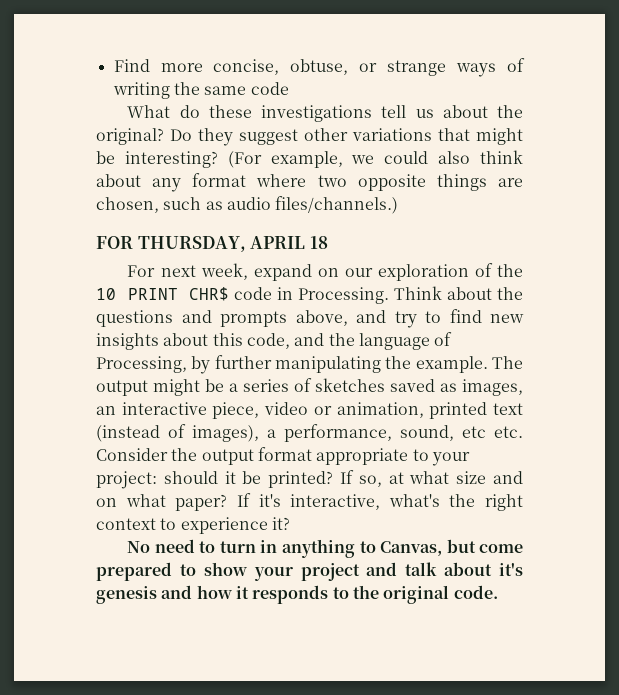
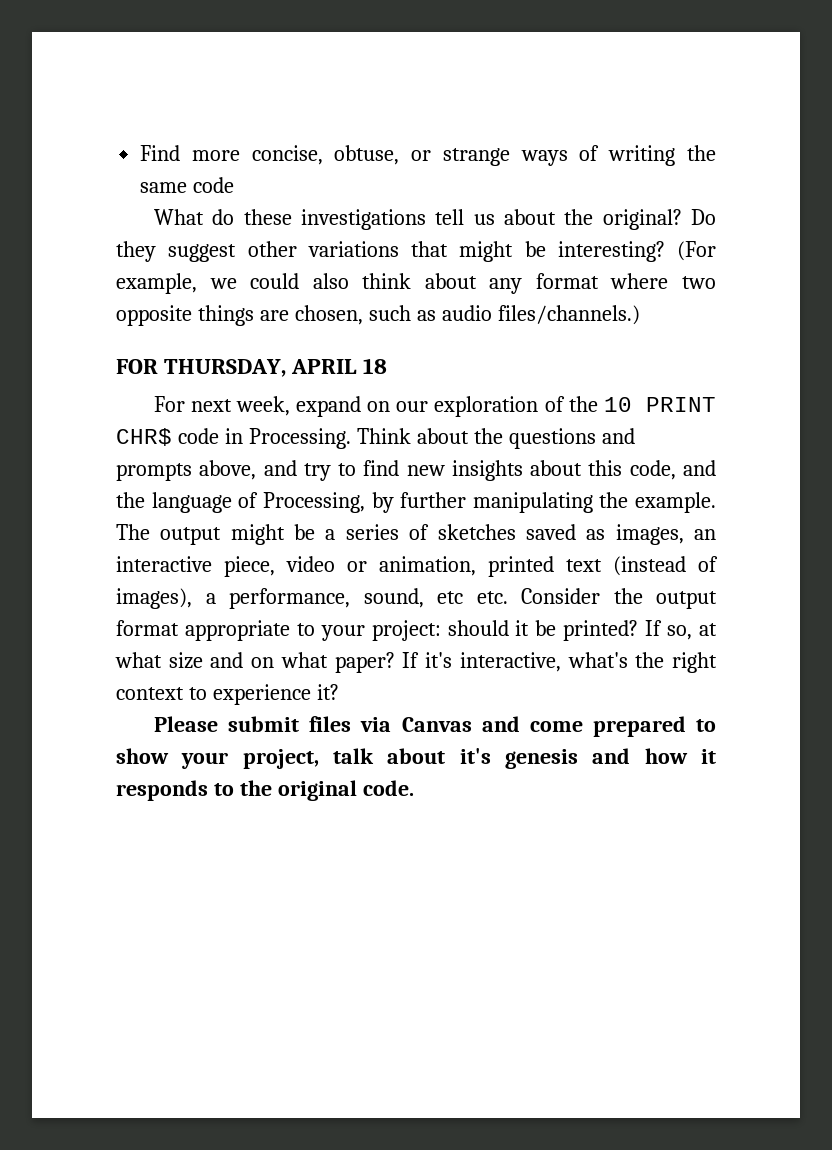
- No need to turn in anything to Canvas, but come prepared to show your project and talk about it's genesis and how it responds to the original code.
+ Please submit files via Canvas and come prepared to show your project, talk about it's genesis and how it responds to the original code.

